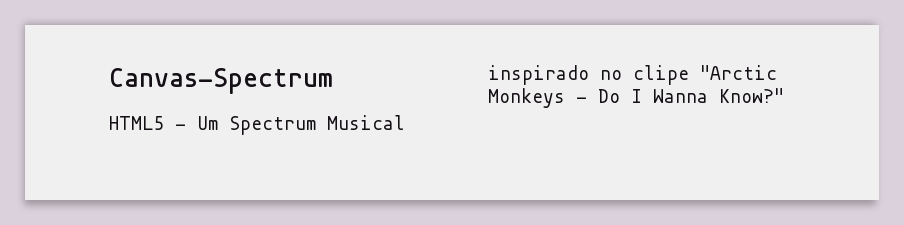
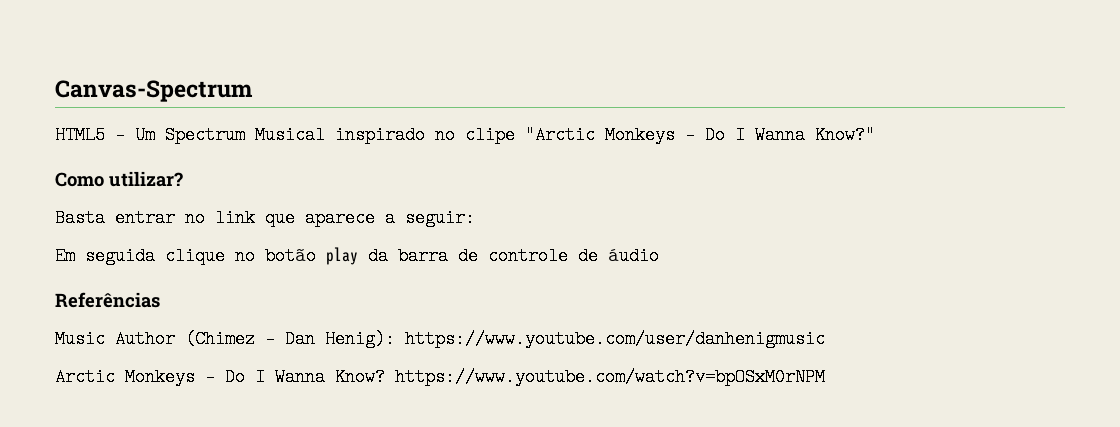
+ Como utilizar?
+ Basta entrar no link que aparece a seguir:
+ Em seguida clique no botão play da barra de controle de áudio
+ Referências
+ Music Author (Chimez - Dan Henig): https://www.youtube.com/user/danhenigmusic
+ Arctic Monkeys - Do I Wanna Know? https://www.youtube.com/watch?v=bpOSxM0rNPM

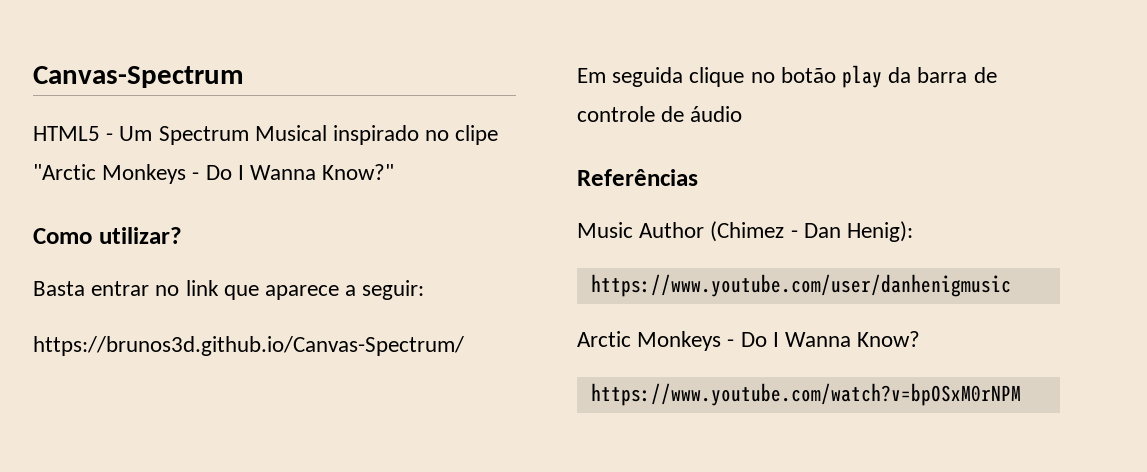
+ https://brunos3d.github.io/Canvas-Spectrum/
- Music Author (Chimez - Dan Henig): https://www.youtube.com/user/danhenigmusic
+ Music Author (Chimez - Dan Henig):
+ https://www.youtube.com/user/danhenigmusic
- Arctic Monkeys - Do I Wanna Know? https://www.youtube.com/watch?v=bpOSxM0rNPM
+ Arctic Monkeys - Do I Wanna Know?
+ https://www.youtube.com/watch?v=bpOSxM0rNPM

